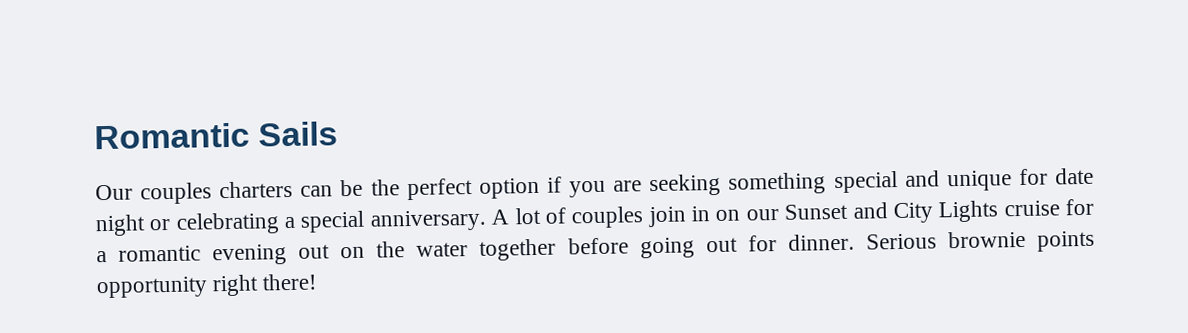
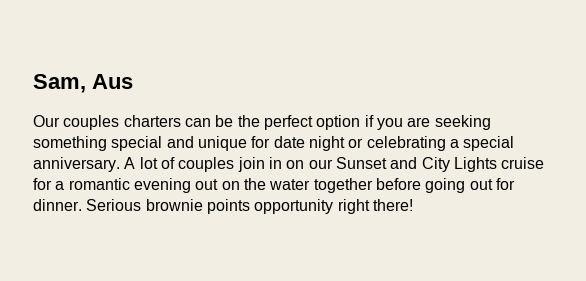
- Romantic Sails
+ Sam, Aus

